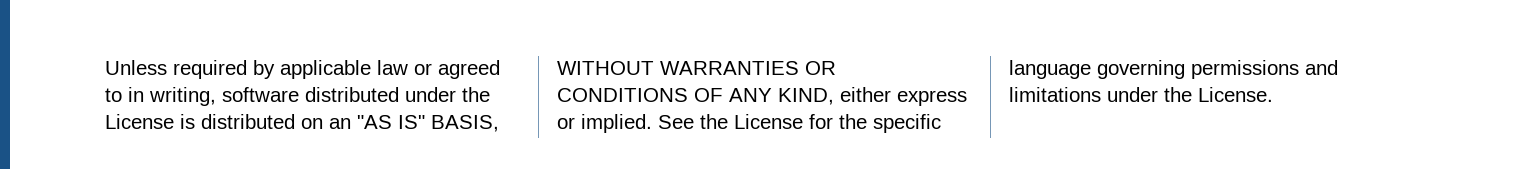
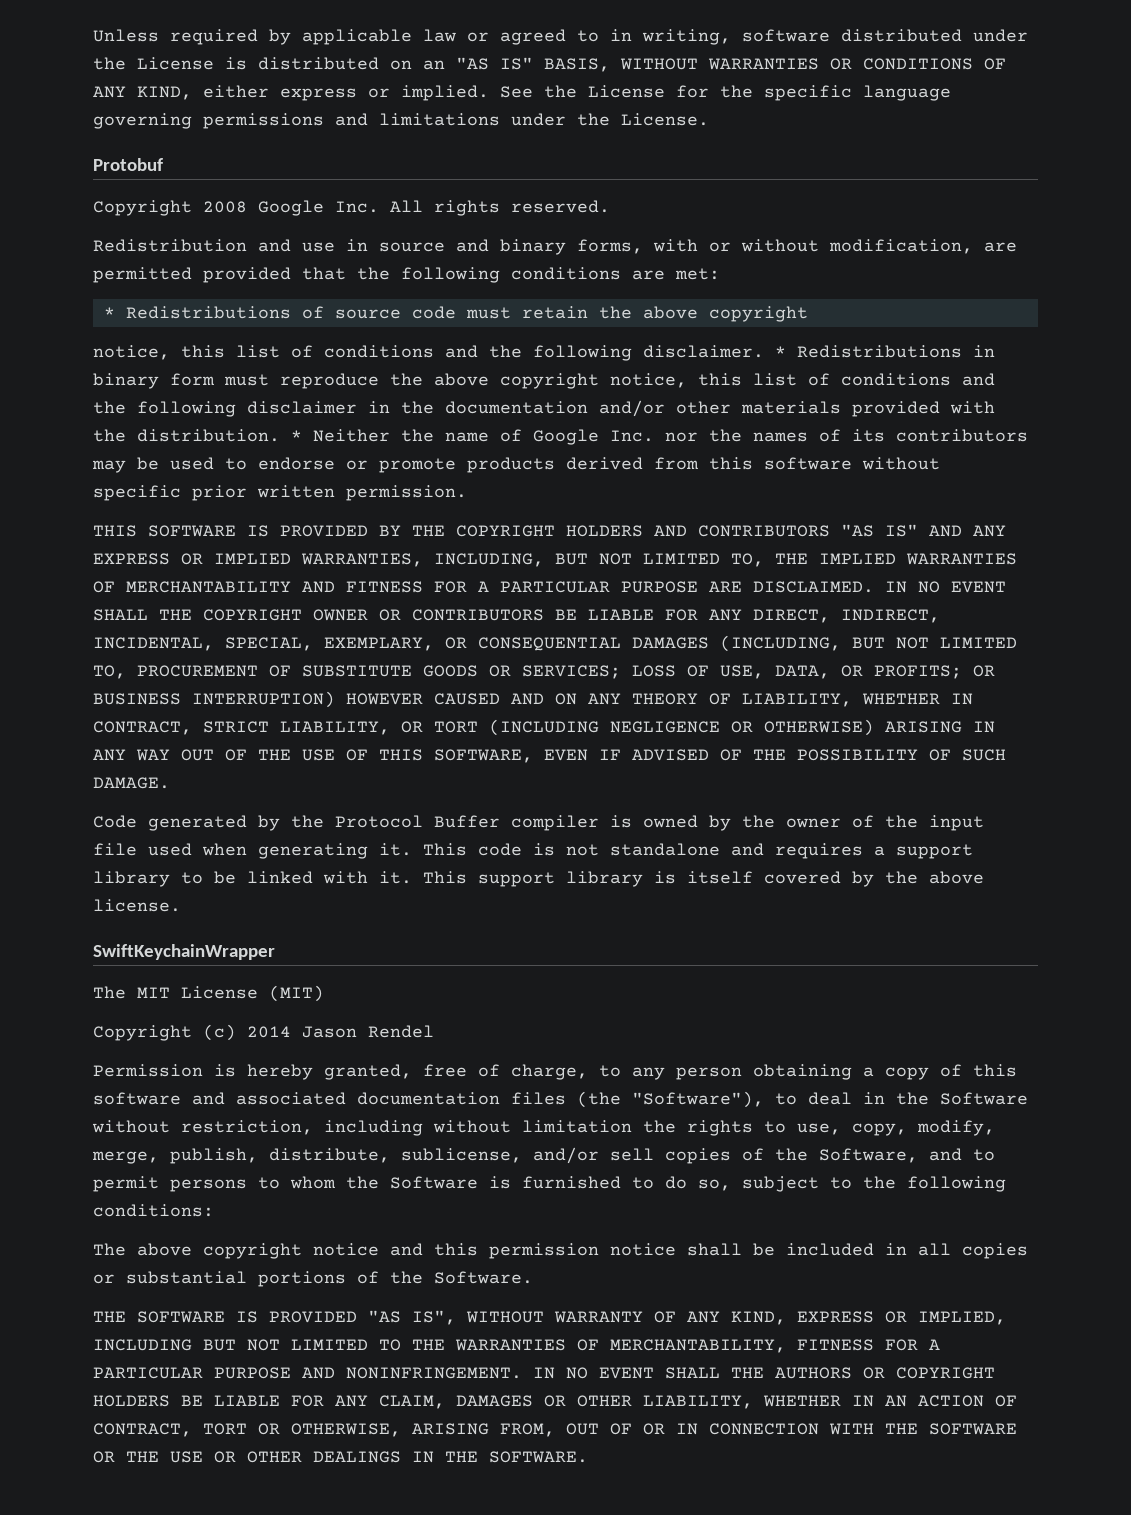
+ Protobuf
+ Copyright 2008 Google Inc. All rights reserved.
+ Redistribution and use in source and binary forms, with or without modification, are permitted provided that the following conditions are met:
+ * Redistributions of source code must retain the above copyright
+ notice, this list of conditions and the following disclaimer. * Redistributions in binary form must reproduce the above copyright notice, this list of conditions and the following disclaimer in the documentation and/or other materials provided with the distribution. * Neither the name of Google Inc. nor the names of its contributors may be used to endorse or promote products derived from this software without specific prior written permission.
+ THIS SOFTWARE IS PROVIDED BY THE COPYRIGHT HOLDERS AND CONTRIBUTORS "AS IS" AND ANY EXPRESS OR IMPLIED WARRANTIES, INCLUDING, BUT NOT LIMITED TO, THE IMPLIED WARRANTIES OF MERCHANTABILITY AND FITNESS FOR A PARTICULAR PURPOSE ARE DISCLAIMED. IN NO EVENT SHALL THE COPYRIGHT OWNER OR CONTRIBUTORS BE LIABLE FOR ANY DIRECT, INDIRECT, INCIDENTAL, SPECIAL, EXEMPLARY, OR CONSEQUENTIAL DAMAGES (INCLUDING, BUT NOT LIMITED TO, PROCUREMENT OF SUBSTITUTE GOODS OR SERVICES; LOSS OF USE, DATA, OR PROFITS; OR BUSINESS INTERRUPTION) HOWEVER CAUSED AND ON ANY THEORY OF LIABILITY, WHETHER IN CONTRACT, STRICT LIABILITY, OR TORT (INCLUDING NEGLIGENCE OR OTHERWISE) ARISING IN ANY WAY OUT OF THE USE OF THIS SOFTWARE, EVEN IF ADVISED OF THE POSSIBILITY OF SUCH DAMAGE.
+ Code generated by the Protocol Buffer compiler is owned by the owner of the input file used when generating it. This code is not standalone and requires a support library to be linked with it. This support library is itself covered by the above license.
+ SwiftKeychainWrapper
+ The MIT License (MIT)
+ Copyright (c) 2014 Jason Rendel
+ Permission is hereby granted, free of charge, to any person obtaining a copy of this software and associated documentation files (the "Software"), to deal in the Software without restriction, including without limitation the rights to use, copy, modify, merge, publish, distribute, sublicense, and/or sell copies of the Software, and to permit persons to whom the Software is furnished to do so, subject to the following conditions:
+ The above copyright notice and this permission notice shall be included in all copies or substantial portions of the Software.
+ THE SOFTWARE IS PROVIDED "AS IS", WITHOUT WARRANTY OF ANY KIND, EXPRESS OR IMPLIED, INCLUDING BUT NOT LIMITED TO THE WARRANTIES OF MERCHANTABILITY, FITNESS FOR A PARTICULAR PURPOSE AND NONINFRINGEMENT. IN NO EVENT SHALL THE AUTHORS OR COPYRIGHT HOLDERS BE LIABLE FOR ANY CLAIM, DAMAGES OR OTHER LIABILITY, WHETHER IN AN ACTION OF CONTRACT, TORT OR OTHERWISE, ARISING FROM, OUT OF OR IN CONNECTION WITH THE SOFTWARE OR THE USE OR OTHER DEALINGS IN THE SOFTWARE.

